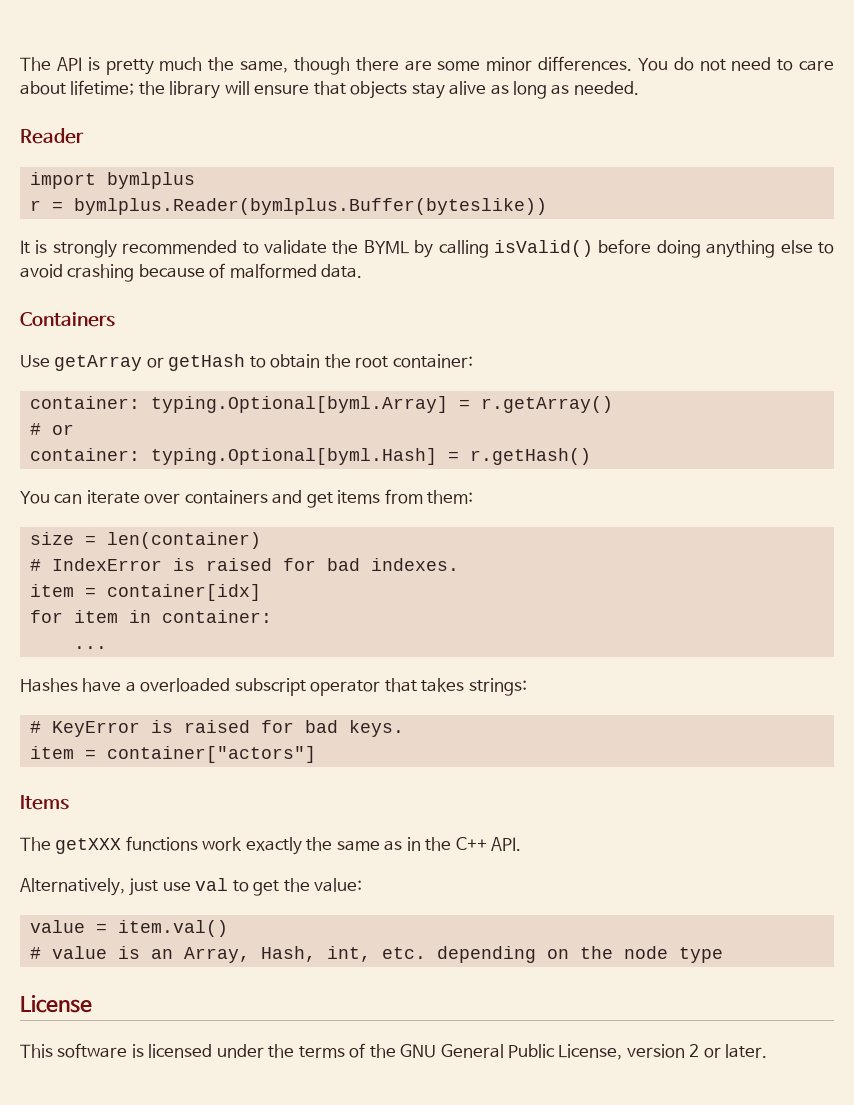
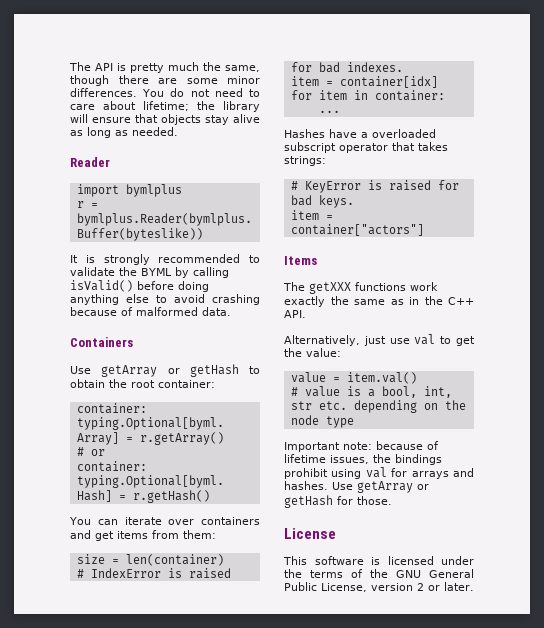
- # value is an Array, Hash, int, etc. depending on the node type
+ # value is a bool, int, str etc. depending on the node type
+ Important note: because of lifetime issues, the bindings prohibit using val for arrays and hashes. Use getArray or getHash for those.

